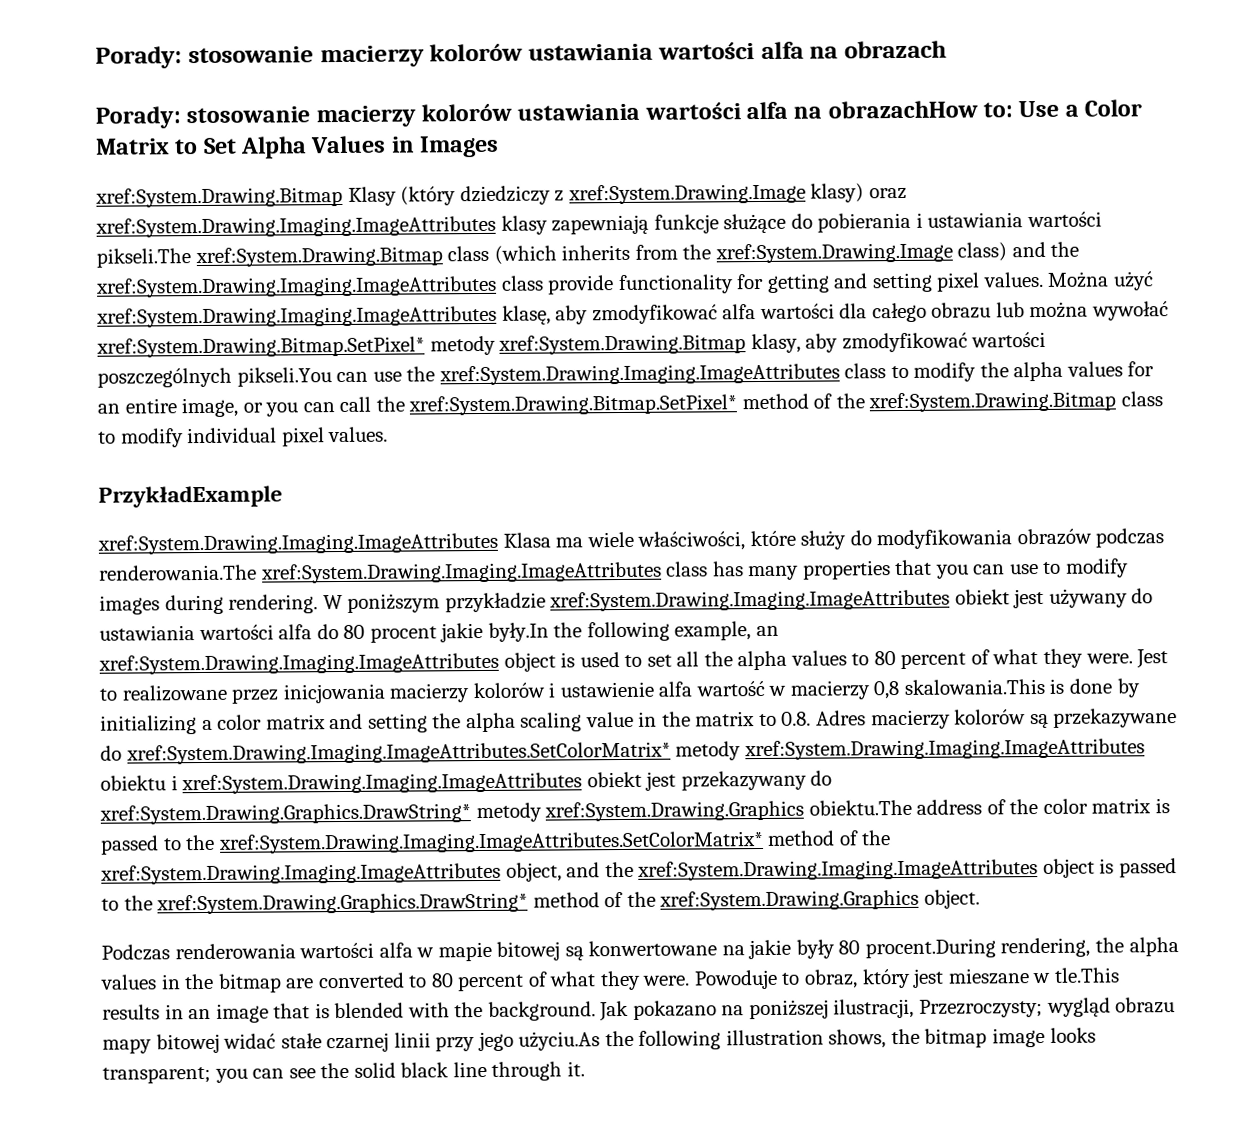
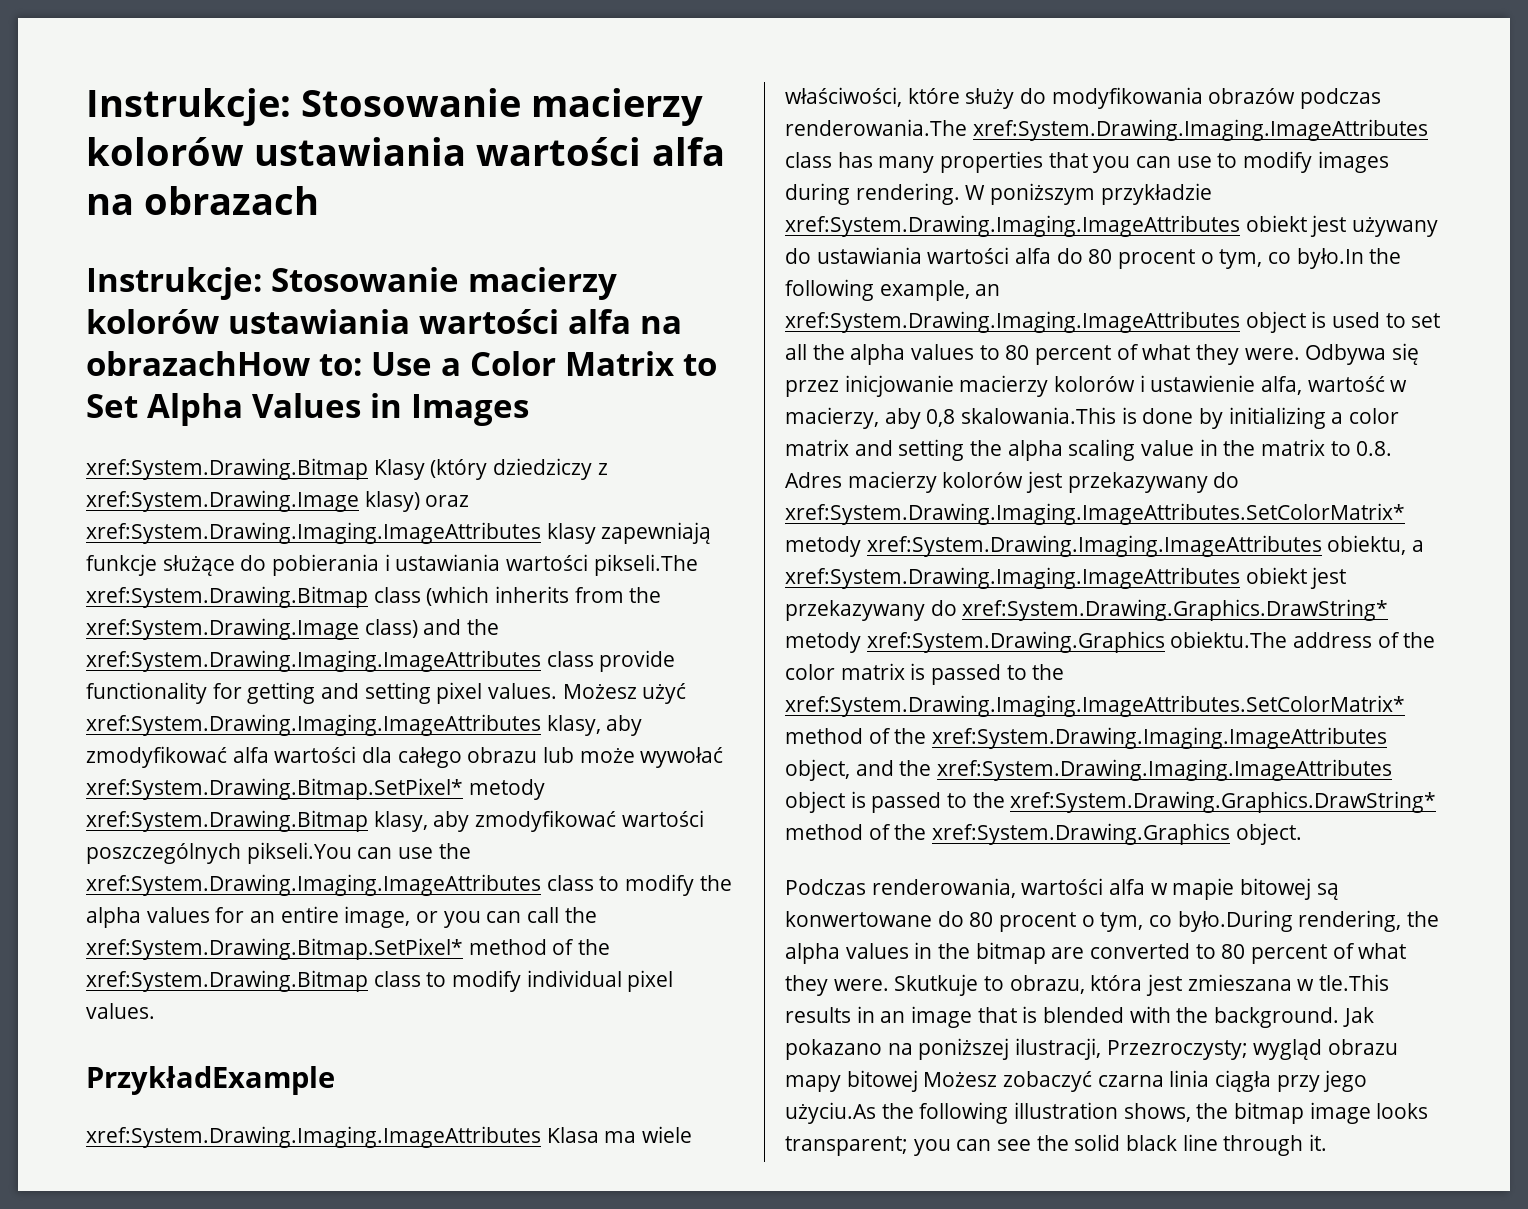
- Porady: stosowanie macierzy kolorów ustawiania wartości alfa na obrazach
+ Instrukcje: Stosowanie macierzy kolorów ustawiania wartości alfa na obrazach
- Porady: stosowanie macierzy kolorów ustawiania wartości alfa na obrazachHow to: Use a Color Matrix to Set Alpha Values in Images
+ Instrukcje: Stosowanie macierzy kolorów ustawiania wartości alfa na obrazachHow to: Use a Color Matrix to Set Alpha Values in Images
- Można użyć xref:System.Drawing.Imaging.ImageAttributes klasę, aby zmodyfikować alfa wartości dla całego obrazu lub można wywołać xref:System.Drawing.Bitmap.SetPixel* metody xref:System.Drawing.Bitmap klasy, aby zmodyfikować wartości poszczególnych pikseli.You can use the xref:System.Drawing.Imaging.ImageAttributes class to modify the alpha values for an entire image, or you can call the xref:System.Drawing.Bitmap.SetPixel* method of the xref:System.Drawing.Bitmap class to modify individual pixel values.
+ Możesz użyć xref:System.Drawing.Imaging.ImageAttributes klasy, aby zmodyfikować alfa wartości dla całego obrazu lub może wywołać xref:System.Drawing.Bitmap.SetPixel* metody xref:System.Drawing.Bitmap klasy, aby zmodyfikować wartości poszczególnych pikseli.You can use the xref:System.Drawing.Imaging.ImageAttributes class to modify the alpha values for an entire image, or you can call the xref:System.Drawing.Bitmap.SetPixel* method of the xref:System.Drawing.Bitmap class to modify individual pixel values.
- W poniższym przykładzie xref:System.Drawing.Imaging.ImageAttributes obiekt jest używany do ustawiania wartości alfa do 80 procent jakie były.In the following example, an xref:System.Drawing.Imaging.ImageAttributes object is used to set all the alpha values to 80 percent of what they were.
+ W poniższym przykładzie xref:System.Drawing.Imaging.ImageAttributes obiekt jest używany do ustawiania wartości alfa do 80 procent o tym, co było.In the following example, an xref:System.Drawing.Imaging.ImageAttributes object is used to set all the alpha values to 80 percent of what they were.
- Jest to realizowane przez inicjowania macierzy kolorów i ustawienie alfa wartość w macierzy 0,8 skalowania.This is done by initializing a color matrix and setting the alpha scaling value in the matrix to 0.8. Adres macierzy kolorów są przekazywane do xref:System.Drawing.Imaging.ImageAttributes.SetColorMatrix* metody xref:System.Drawing.Imaging.ImageAttributes obiektu i xref:System.Drawing.Imaging.ImageAttributes obiekt jest przekazywany do xref:System.Drawing.Graphics.DrawString* metody xref:System.Drawing.Graphics obiektu.The address of the color matrix is passed to the xref:System.Drawing.Imaging.ImageAttributes.SetColorMatrix* method of the xref:System.Drawing.Imaging.ImageAttributes object, and the xref:System.Drawing.Imaging.ImageAttributes object is passed to the xref:System.Drawing.Graphics.DrawString* method of the xref:System.Drawing.Graphics object.
+ Odbywa się przez inicjowanie macierzy kolorów i ustawienie alfa, wartość w macierzy, aby 0,8 skalowania.This is done by initializing a color matrix and setting the alpha scaling value in the matrix to 0.8. Adres macierzy kolorów jest przekazywany do xref:System.Drawing.Imaging.ImageAttributes.SetColorMatrix* metody xref:System.Drawing.Imaging.ImageAttributes obiektu, a xref:System.Drawing.Imaging.ImageAttributes obiekt jest przekazywany do xref:System.Drawing.Graphics.DrawString* metody xref:System.Drawing.Graphics obiektu.The address of the color matrix is passed to the xref:System.Drawing.Imaging.ImageAttributes.SetColorMatrix* method of the xref:System.Drawing.Imaging.ImageAttributes object, and the xref:System.Drawing.Imaging.ImageAttributes object is passed to the xref:System.Drawing.Graphics.DrawString* method of the xref:System.Drawing.Graphics object.
- Podczas renderowania wartości alfa w mapie bitowej są konwertowane na jakie były 80 procent.During rendering, the alpha values in the bitmap are converted to 80 percent of what they were.
+ Podczas renderowania, wartości alfa w mapie bitowej są konwertowane do 80 procent o tym, co było.During rendering, the alpha values in the bitmap are converted to 80 percent of what they were.
- Powoduje to obraz, który jest mieszane w tle.This results in an image that is blended with the background.
+ Skutkuje to obrazu, która jest zmieszana w tle.This results in an image that is blended with the background.
- Jak pokazano na poniższej ilustracji, Przezroczysty; wygląd obrazu mapy bitowej widać stałe czarnej linii przy jego użyciu.As the following illustration shows, the bitmap image looks transparent; you can see the solid black line through it.
+ Jak pokazano na poniższej ilustracji, Przezroczysty; wygląd obrazu mapy bitowej Możesz zobaczyć czarna linia ciągła przy jego użyciu.As the following illustration shows, the bitmap image looks transparent; you can see the solid black line through it.

